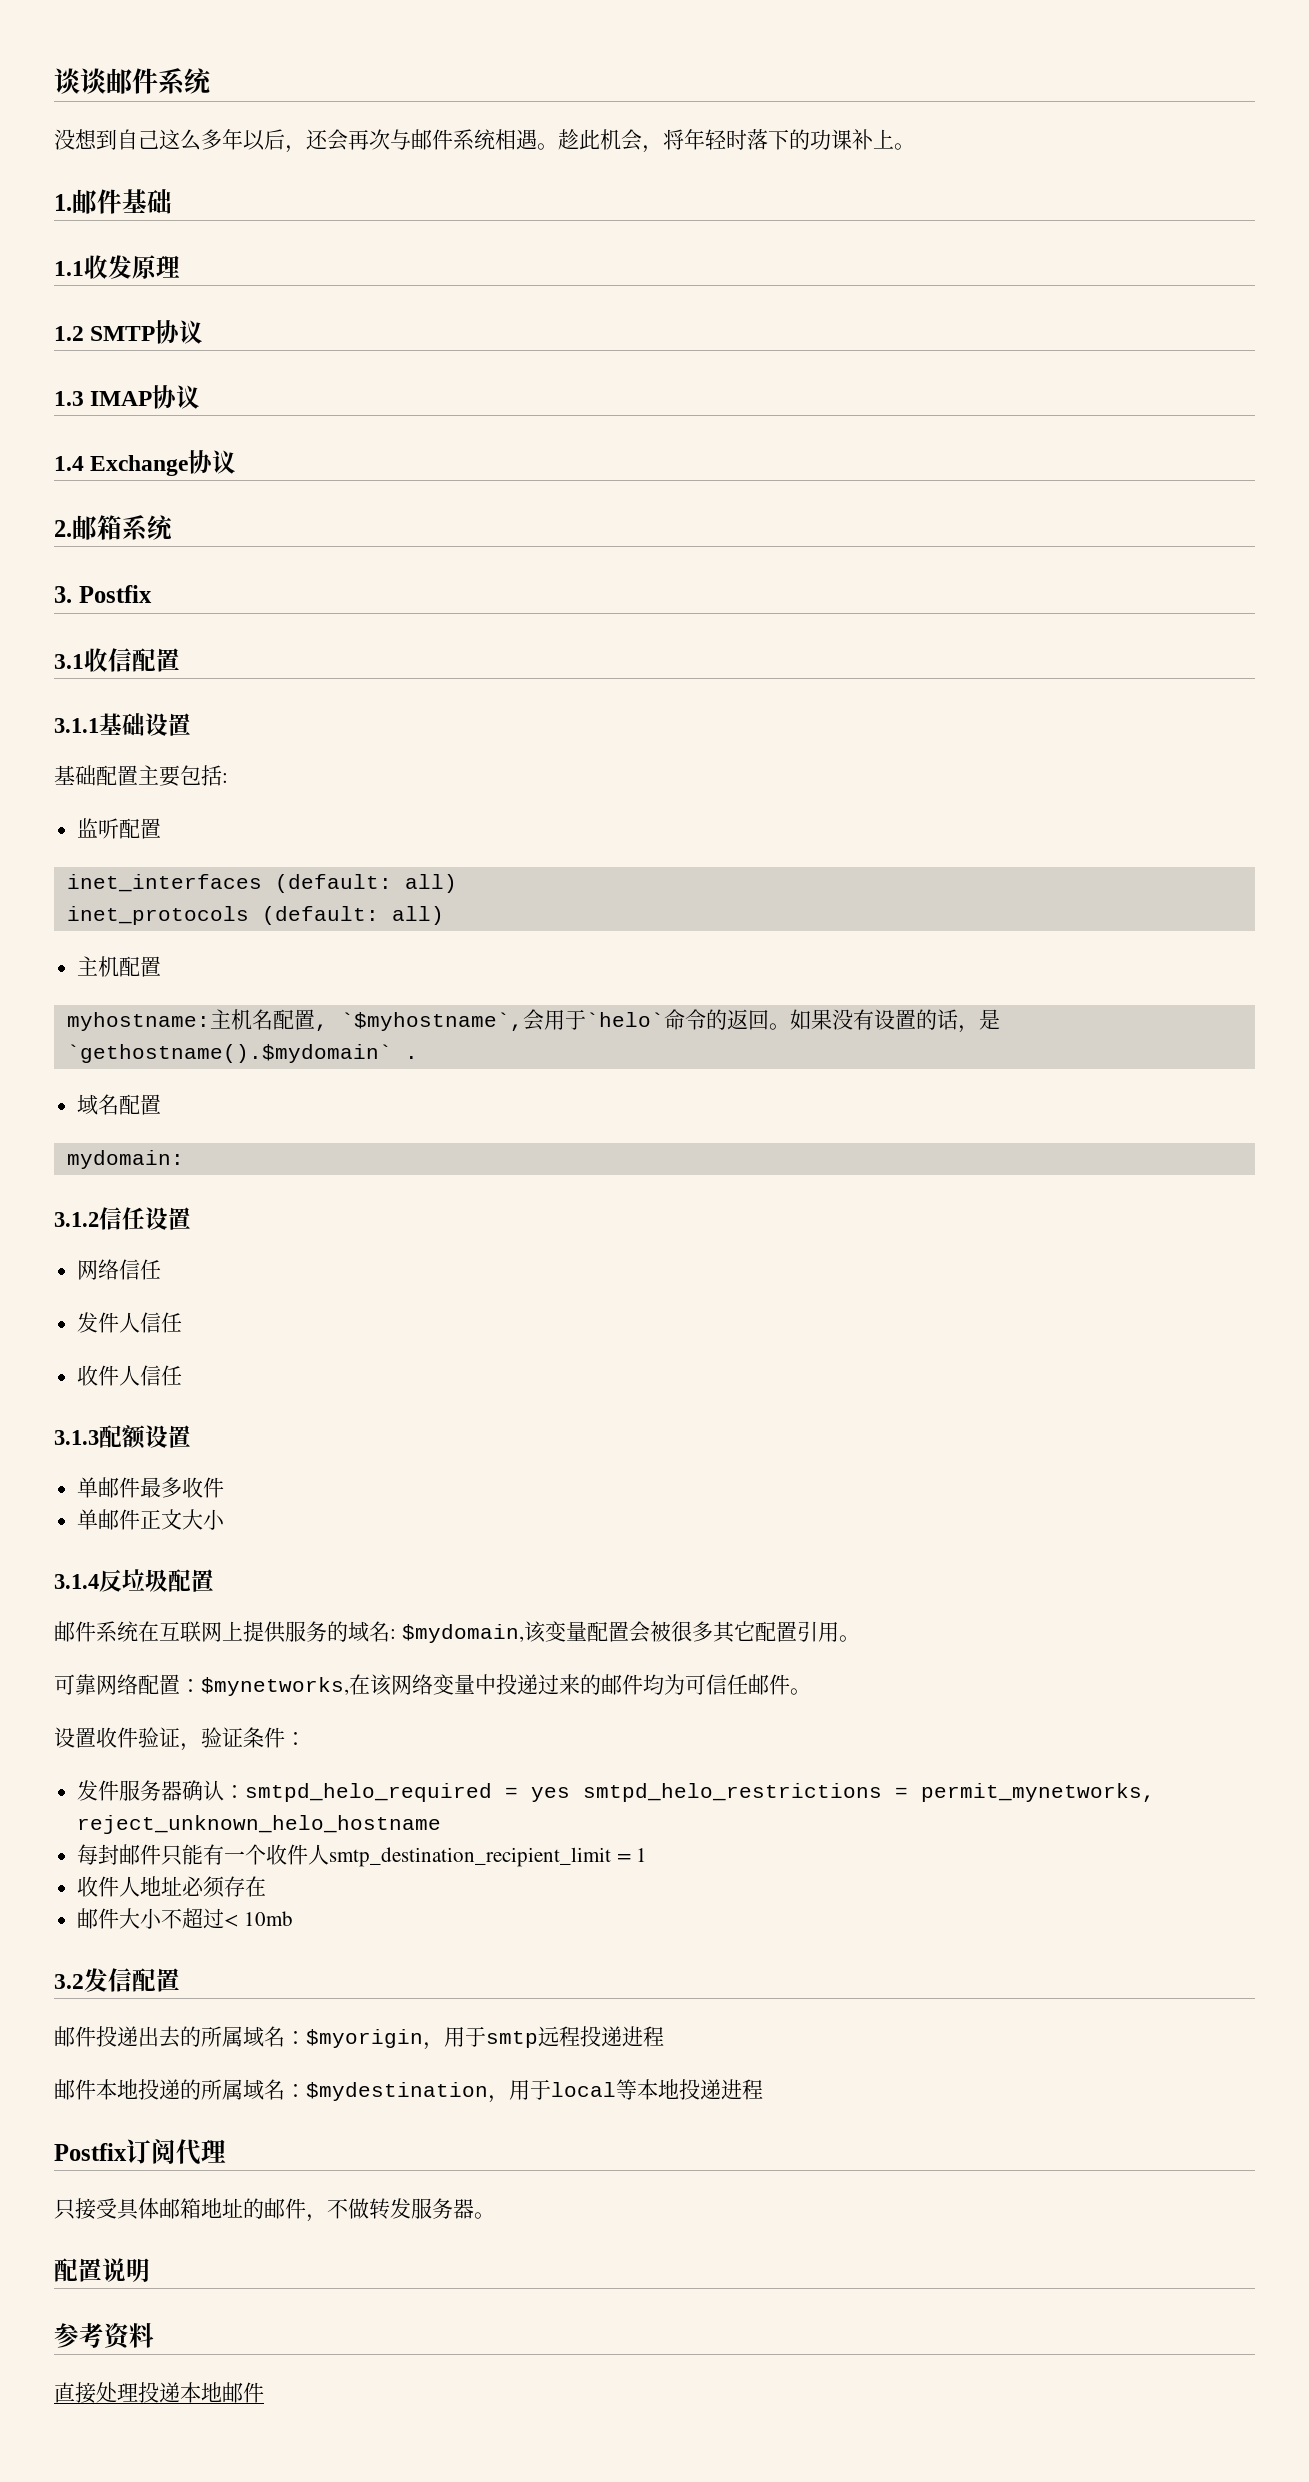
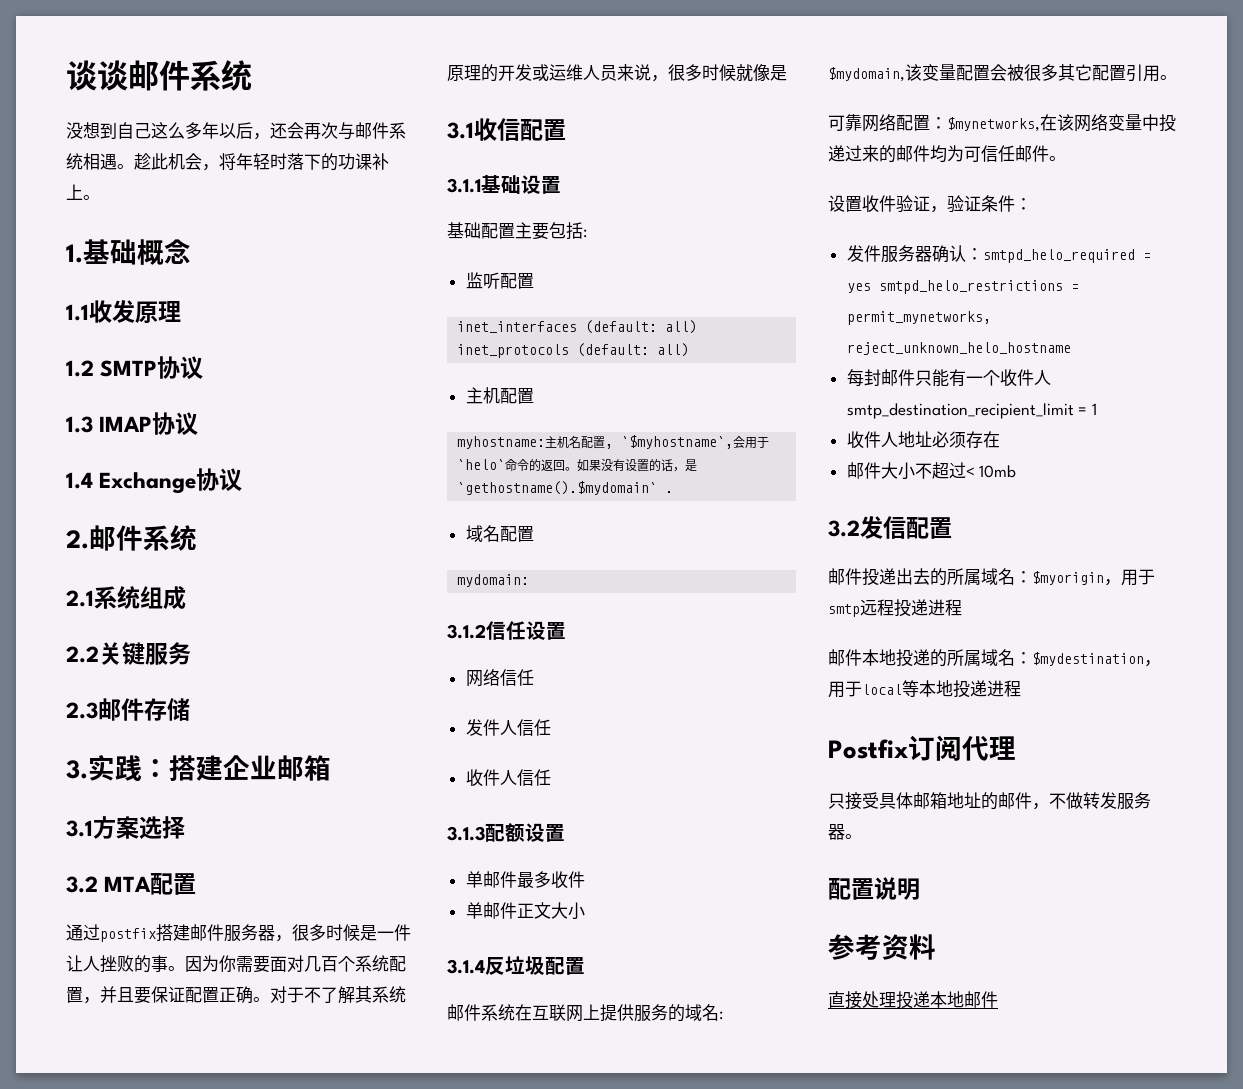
- 1.邮件基础
+ 1.基础概念
- 2.邮箱系统
- 3. Postfix
+ 2.邮件系统
+ 2.1系统组成
+ 2.2关键服务
+ 2.3邮件存储
+ 3.实践：搭建企业邮箱
+ 3.1方案选择
+ 3.2 MTA配置
+ 通过postfix搭建邮件服务器，很多时候是一件让人挫败的事。因为你需要面对几百个系统配置，并且要保证配置正确。对于不了解其系统原理的开发或运维人员来说，很多时候就像是

